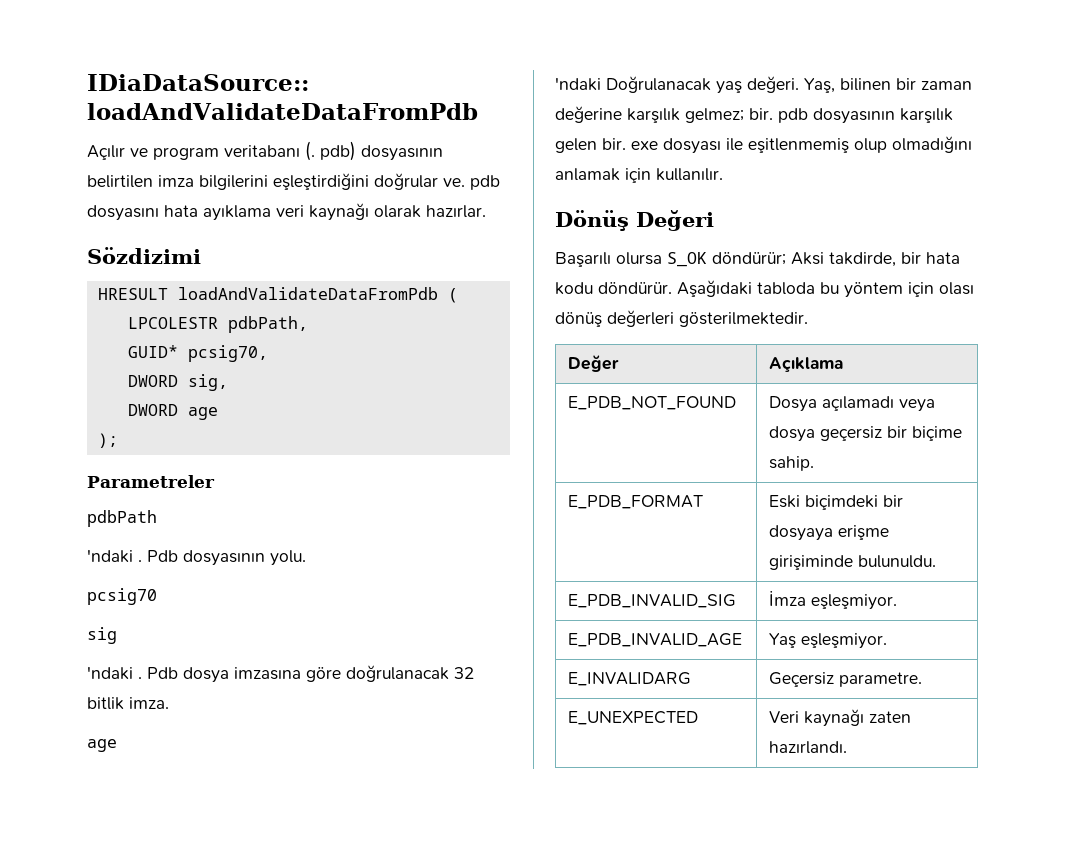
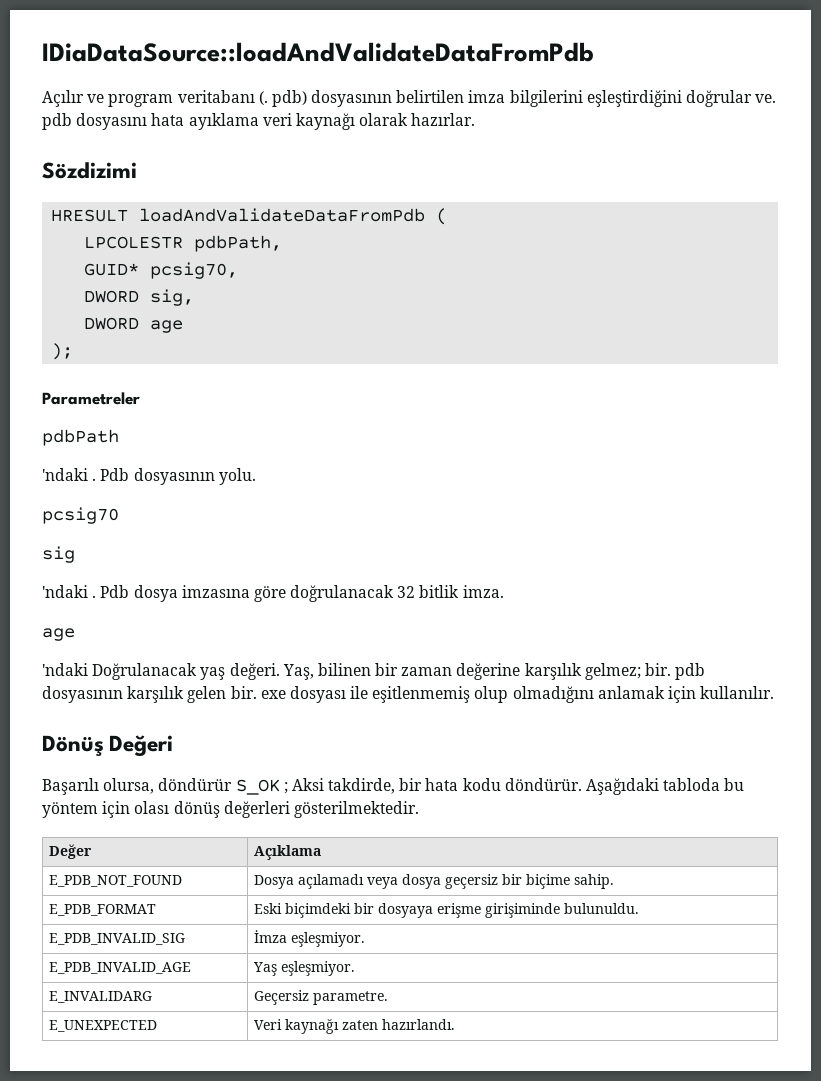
- Başarılı olursa S_OK döndürür; Aksi takdirde, bir hata kodu döndürür.
+ Başarılı olursa, döndürür S_OK ; Aksi takdirde, bir hata kodu döndürür.

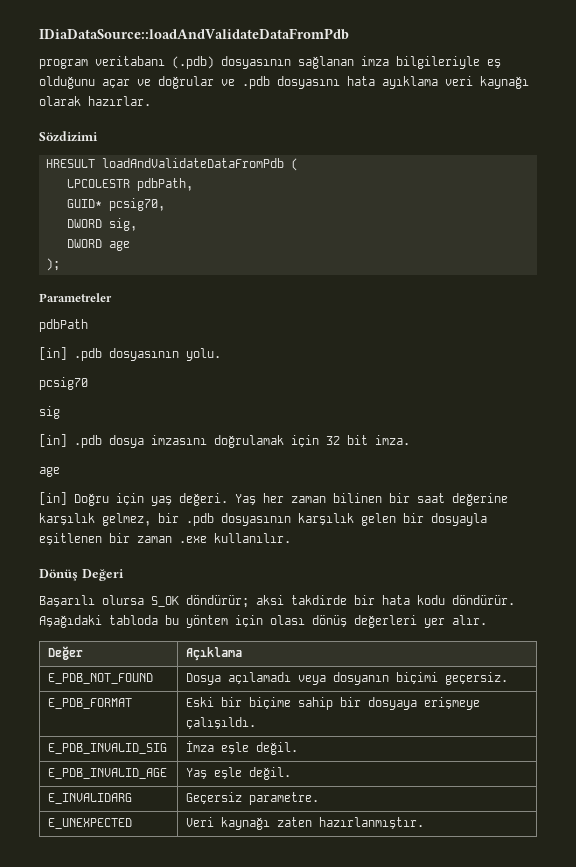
- Açılır ve program veritabanı (. pdb) dosyasının belirtilen imza bilgilerini eşleştirdiğini doğrular ve. pdb dosyasını hata ayıklama veri kaynağı olarak hazırlar.
+ program veritabanı (.pdb) dosyasının sağlanan imza bilgileriyle eş olduğunu açar ve doğrular ve .pdb dosyasını hata ayıklama veri kaynağı olarak hazırlar.
- 'ndaki . Pdb dosyasının yolu.
+ [in] .pdb dosyasının yolu.
- 'ndaki . Pdb dosya imzasına göre doğrulanacak 32 bitlik imza.
+ [in] .pdb dosya imzasını doğrulamak için 32 bit imza.
  age
- 'ndaki Doğrulanacak yaş değeri. Yaş, bilinen bir zaman değerine karşılık gelmez; bir. pdb dosyasının karşılık gelen bir. exe dosyası ile eşitlenmemiş olup olmadığını anlamak için kullanılır.
+ [in] Doğru için yaş değeri. Yaş her zaman bilinen bir saat değerine karşılık gelmez, bir .pdb dosyasının karşılık gelen bir dosyayla eşitlenen bir zaman .exe kullanılır.
  Dönüş Değeri
- Başarılı olursa, döndürür S_OK ; Aksi takdirde, bir hata kodu döndürür.
+ Başarılı olursa S_OK döndürür; aksi takdirde bir hata kodu döndürür.
- Aşağıdaki tabloda bu yöntem için olası dönüş değerleri gösterilmektedir.
+ Aşağıdaki tabloda bu yöntem için olası dönüş değerleri yer alır.
- E_PDB_NOT_FOUND | Dosya açılamadı veya dosya geçersiz bir biçime sahip.
- E_PDB_FORMAT | Eski biçimdeki bir dosyaya erişme girişiminde bulunuldu.
+ E_PDB_NOT_FOUND | Dosya açılamadı veya dosyanın biçimi geçersiz.
+ E_PDB_FORMAT | Eski bir biçime sahip bir dosyaya erişmeye çalışıldı.
- E_PDB_INVALID_SIG | İmza eşleşmiyor.
+ E_PDB_INVALID_SIG | İmza eşle değil.
- E_PDB_INVALID_AGE | Yaş eşleşmiyor.
+ E_PDB_INVALID_AGE | Yaş eşle değil.
- E_UNEXPECTED | Veri kaynağı zaten hazırlandı.
+ E_UNEXPECTED | Veri kaynağı zaten hazırlanmıştır.

